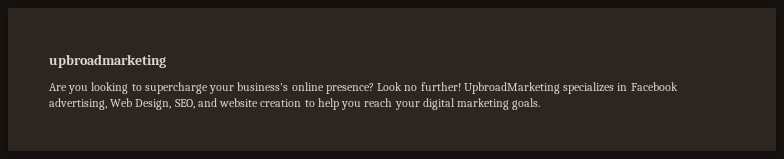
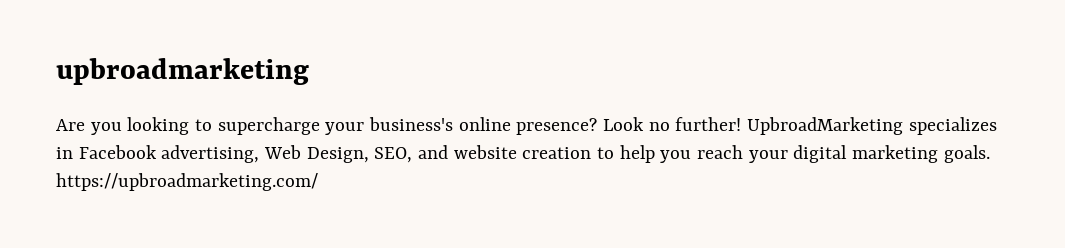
- UpbroadMarketing specializes in Facebook advertising, Web Design, SEO, and website creation to help you reach your digital marketing goals.
+ UpbroadMarketing specializes in Facebook advertising, Web Design, SEO, and website creation to help you reach your digital marketing goals. https://upbroadmarketing.com/

